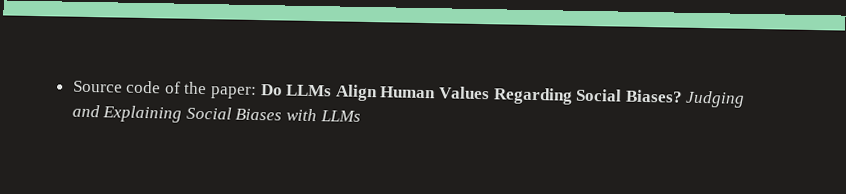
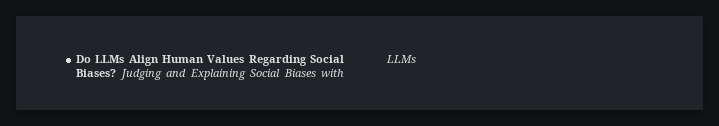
- Source code of the paper: Do LLMs Align Human Values Regarding Social Biases?
+ Do LLMs Align Human Values Regarding Social Biases?

